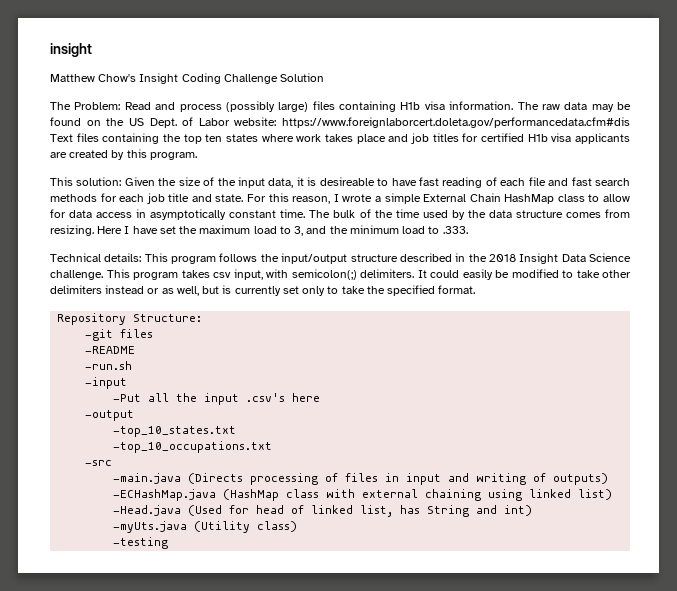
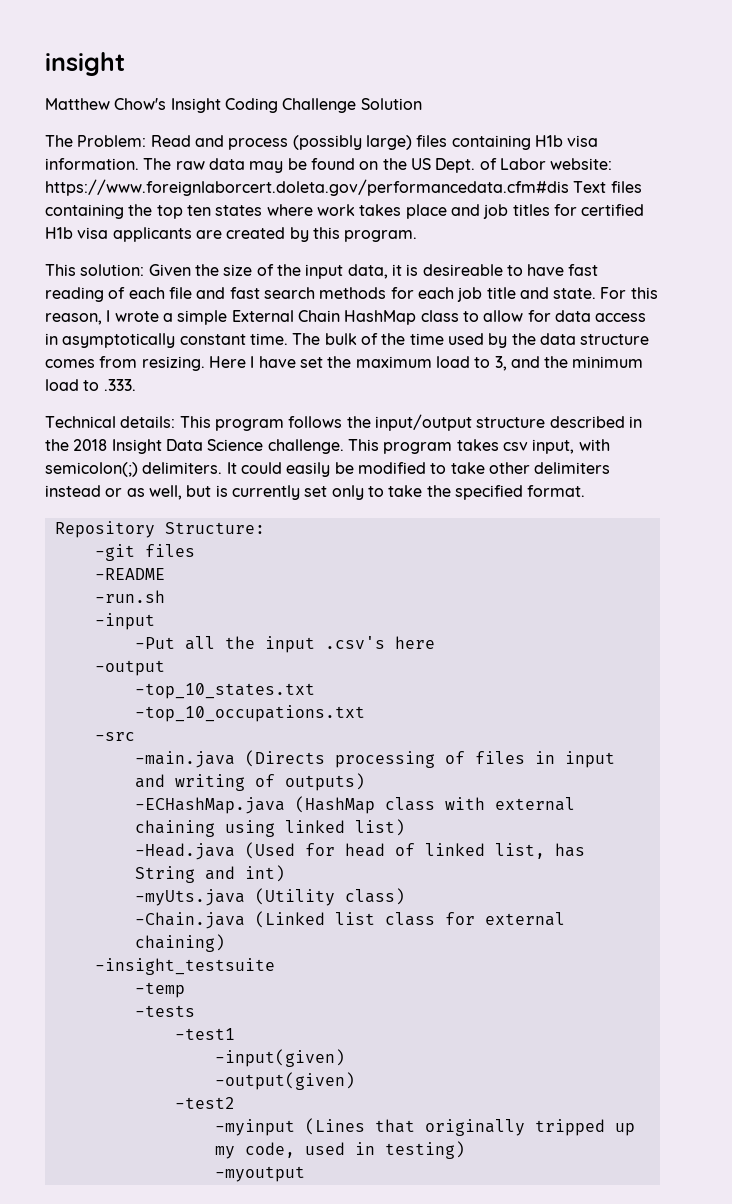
- -testing
+ -Chain.java (Linked list class for external chaining)
+ -insight_testsuite
+ -temp
+ -tests
+ -test1
+ -input(given)
+ -output(given)
+ -test2
+ -myinput (Lines that originally tripped up my code, used in testing)
+ -myoutput

